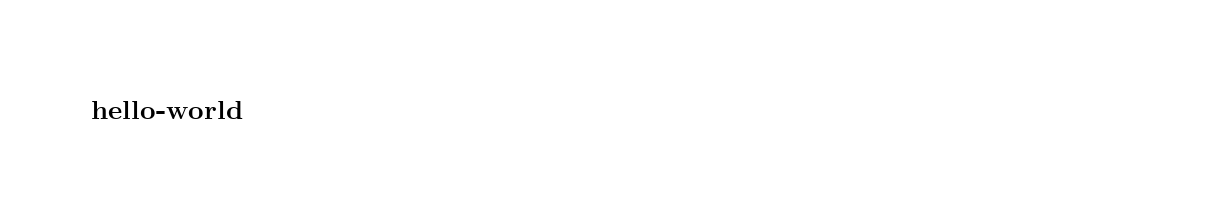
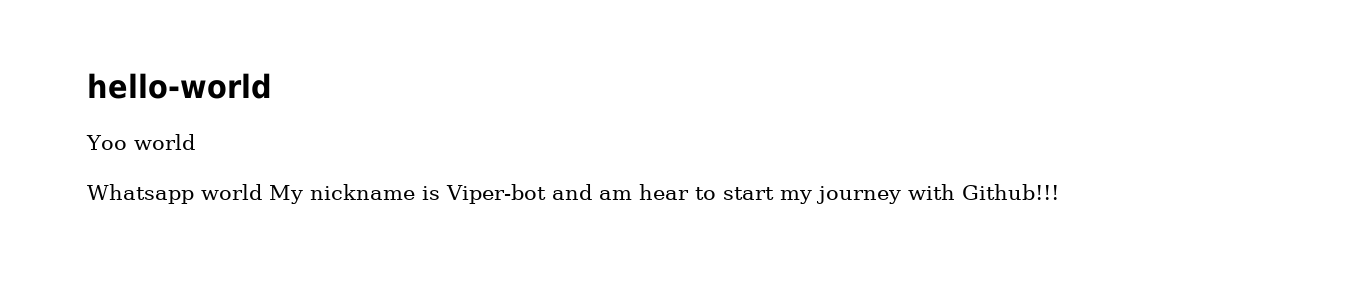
+ Yoo world
+ Whatsapp world My nickname is Viper-bot and am hear to start my journey with Github!!!

